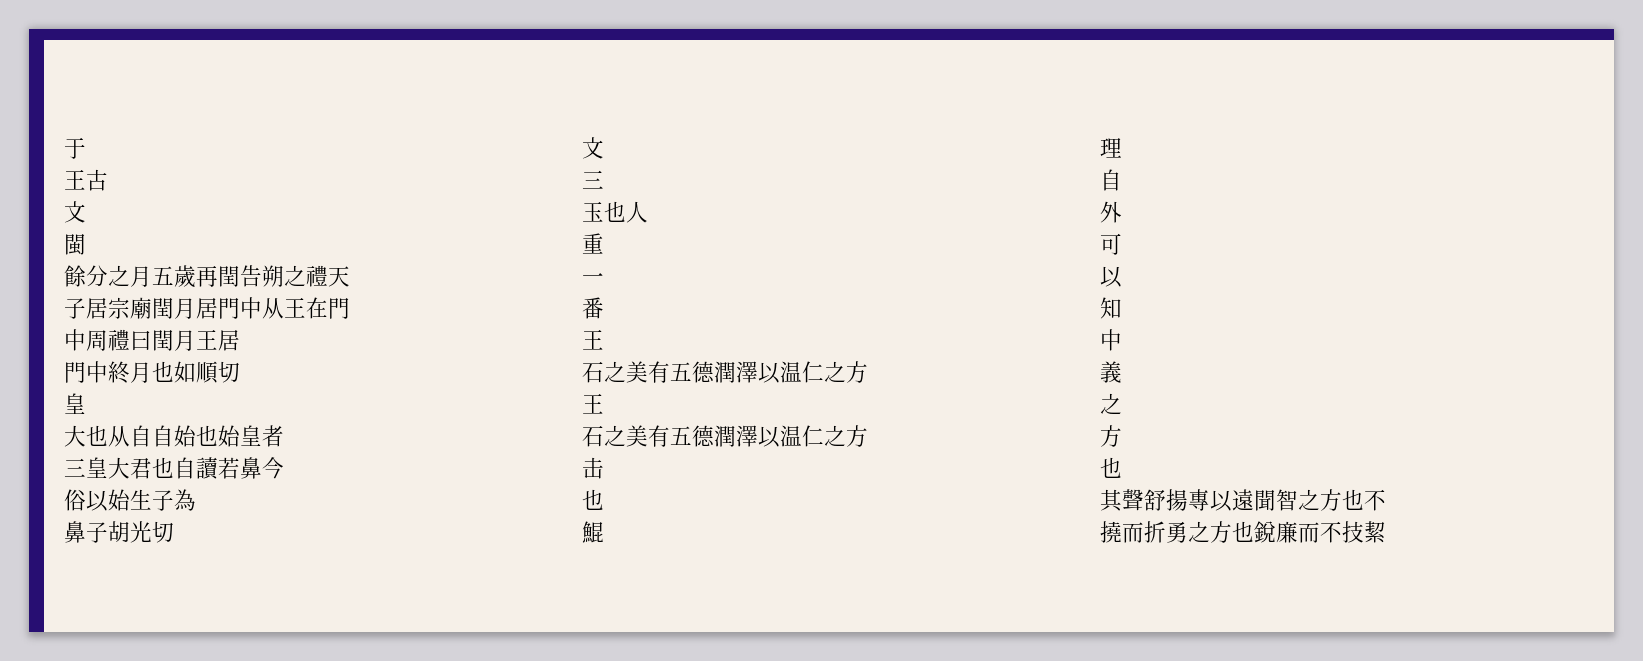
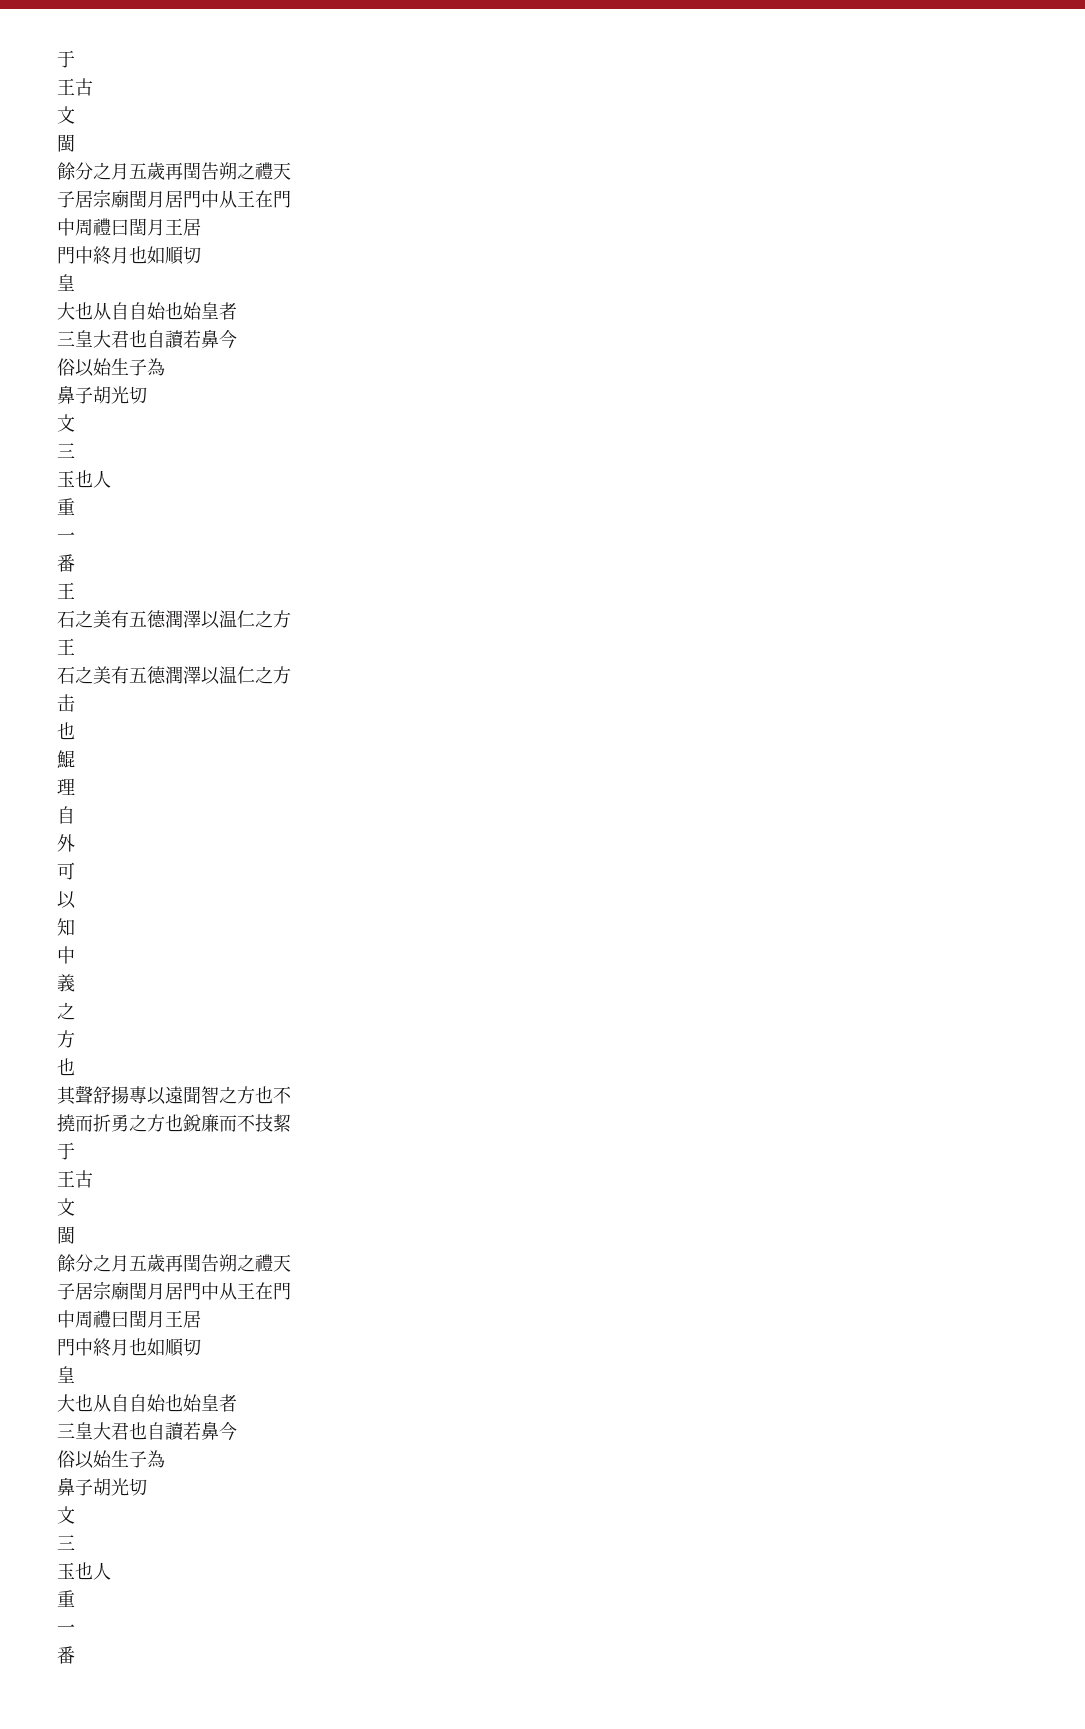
  撓而折勇之方也銳廉而不技絜
+ 于
+ 王古
+ 文
+ 閩
+ 餘分之月五歲再閏告朔之禮天
+ 子居宗廟閏月居門中从王在門
+ 中周禮曰閏月王居
+ 門中終月也如順切
+ 皇
+ 大也从自自始也始皇者
+ 三皇大君也自讀若鼻今
+ 俗以始生子為
+ 鼻子胡光切
+ 文
+ 三
+ 玉也人
+ 重
+ 一
+ 番

